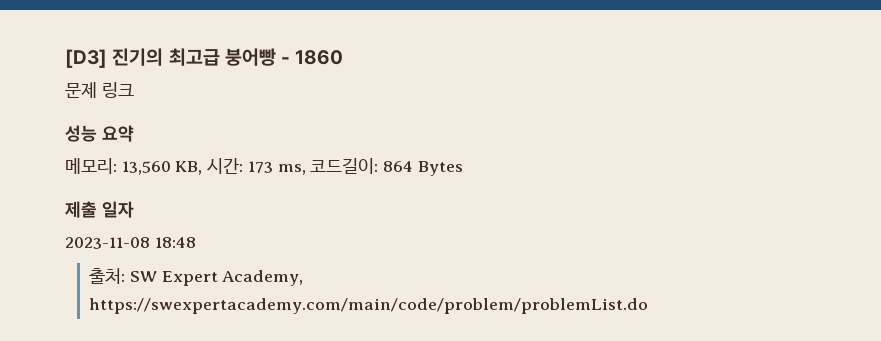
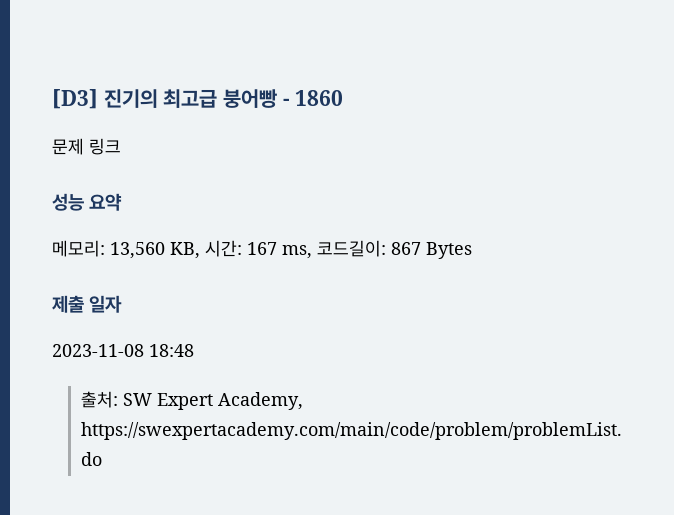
- 메모리: 13,560 KB, 시간: 173 ms, 코드길이: 864 Bytes
+ 메모리: 13,560 KB, 시간: 167 ms, 코드길이: 867 Bytes

